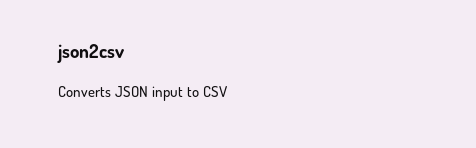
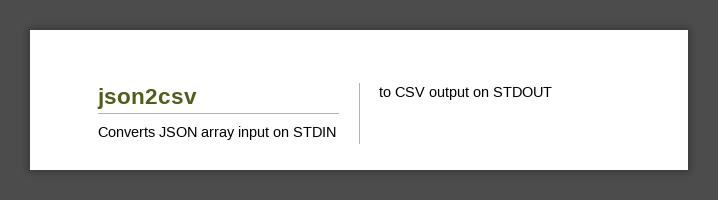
- Converts JSON input to CSV
+ Converts JSON array input on STDIN to CSV output on STDOUT

